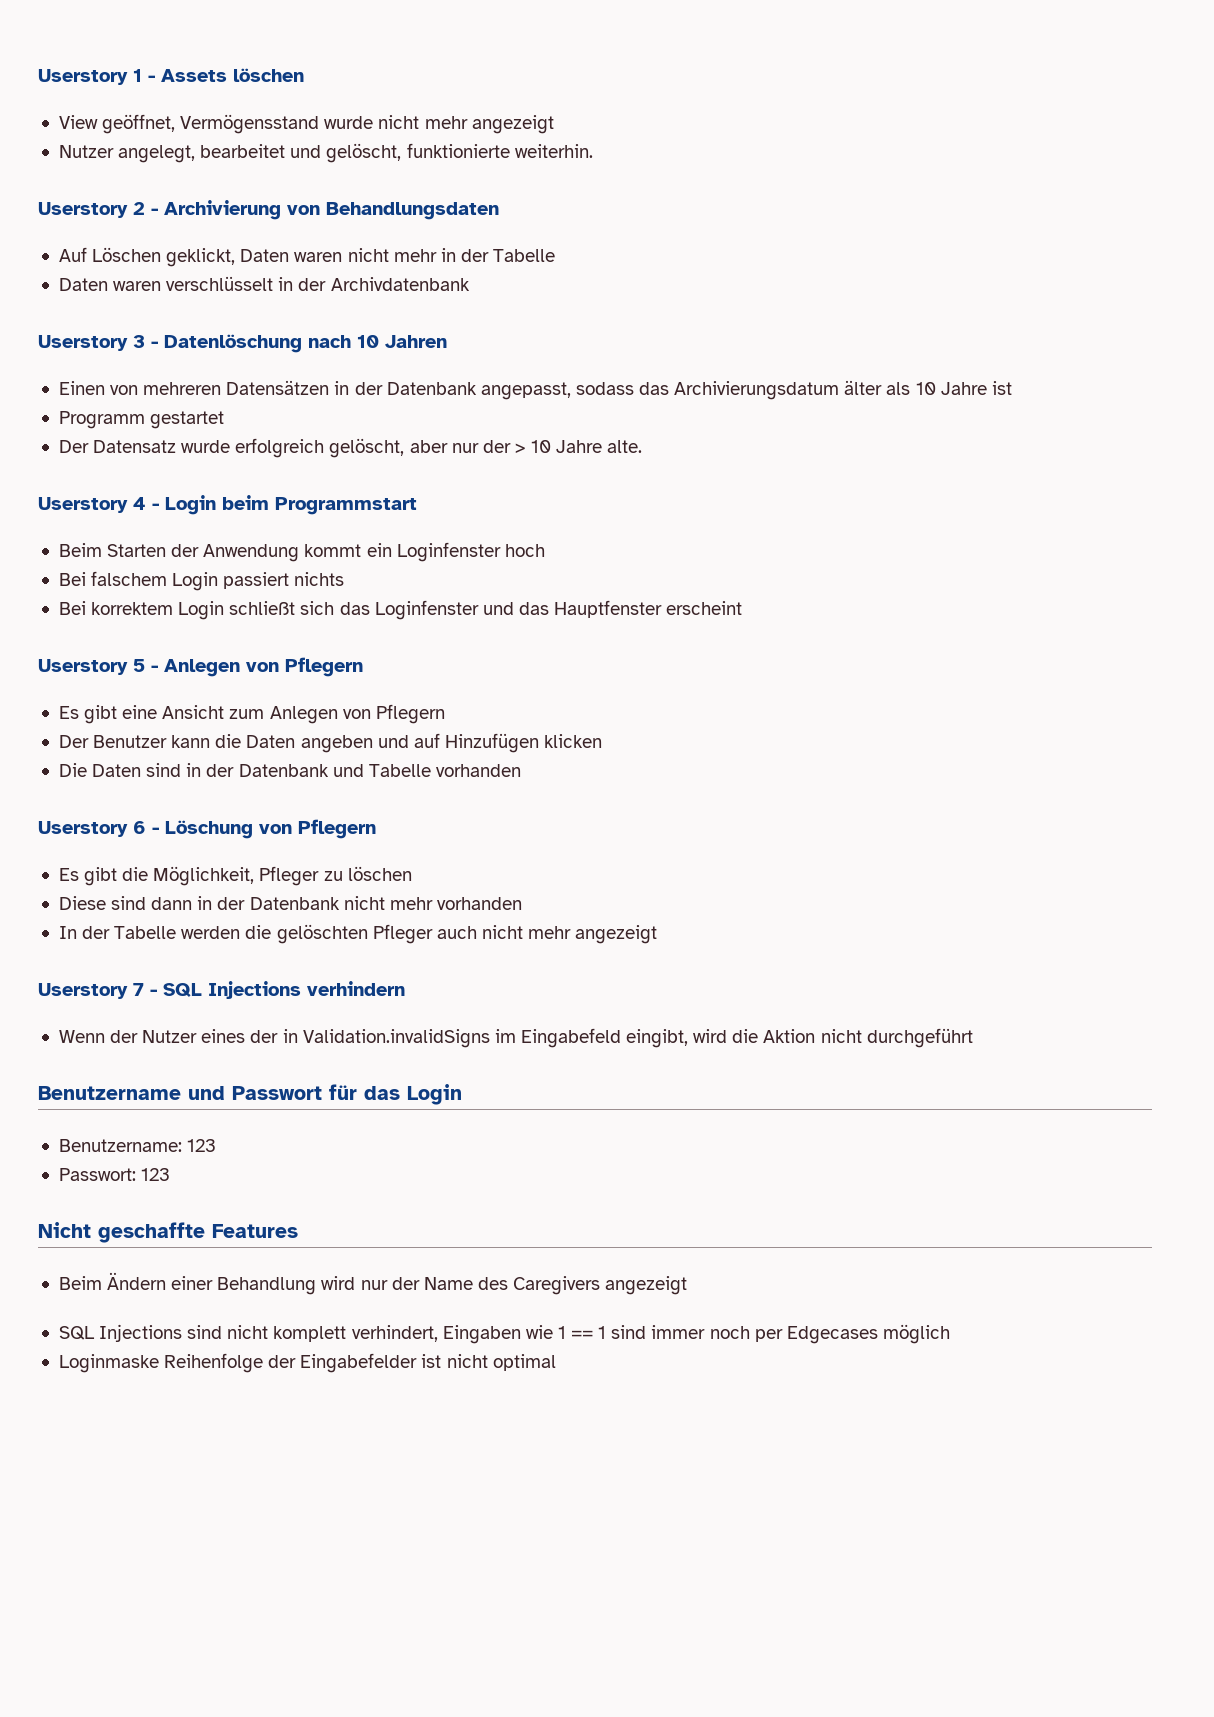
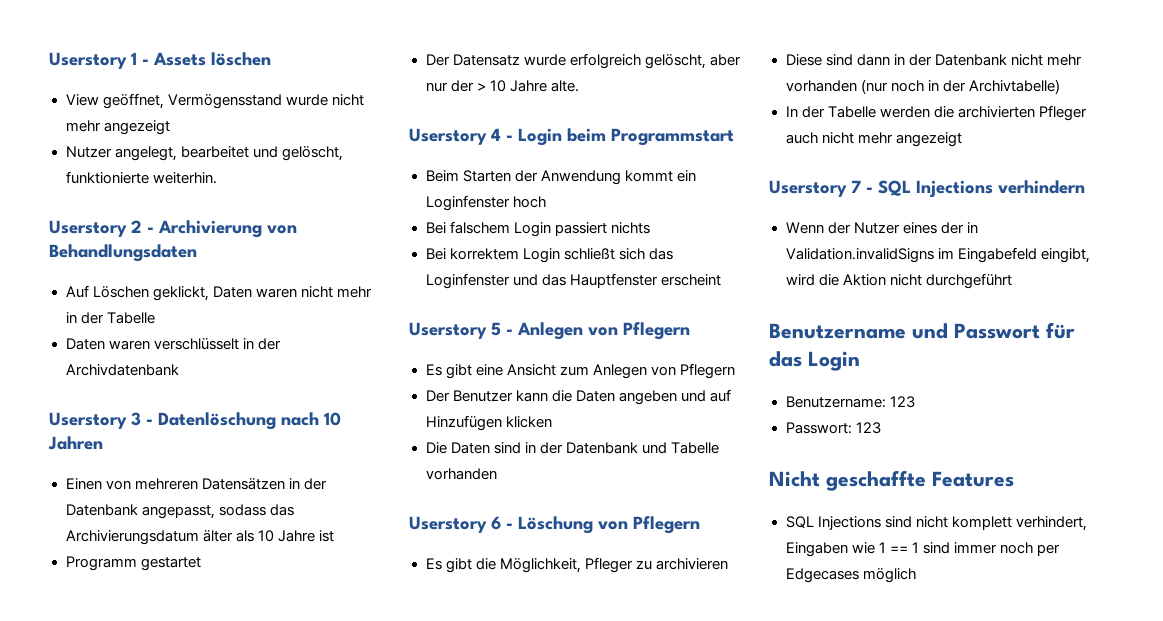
- Es gibt die Möglichkeit, Pfleger zu löschen
+ Es gibt die Möglichkeit, Pfleger zu archivieren
- Diese sind dann in der Datenbank nicht mehr vorhanden
+ Diese sind dann in der Datenbank nicht mehr vorhanden (nur noch in der Archivtabelle)
- In der Tabelle werden die gelöschten Pfleger auch nicht mehr angezeigt
+ In der Tabelle werden die archivierten Pfleger auch nicht mehr angezeigt
- Beim Ändern einer Behandlung wird nur der Name des Caregivers angezeigt
- Loginmaske Reihenfolge der Eingabefelder ist nicht optimal

